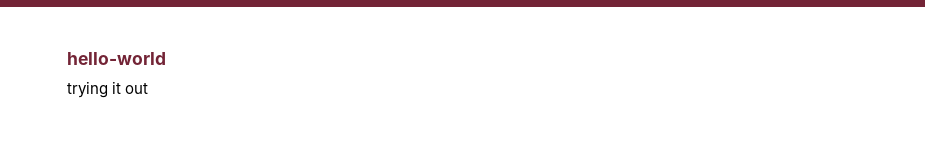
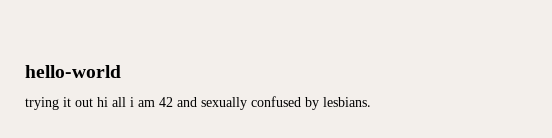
- trying it out
+ trying it out hi all i am 42 and sexually confused by lesbians.

